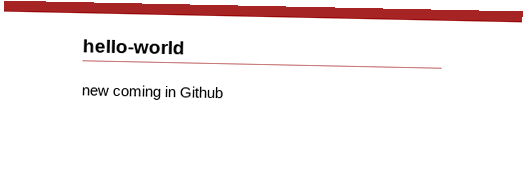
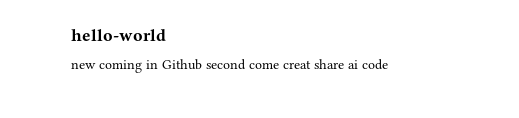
- new coming in Github
+ new coming in Github second come creat share ai code

